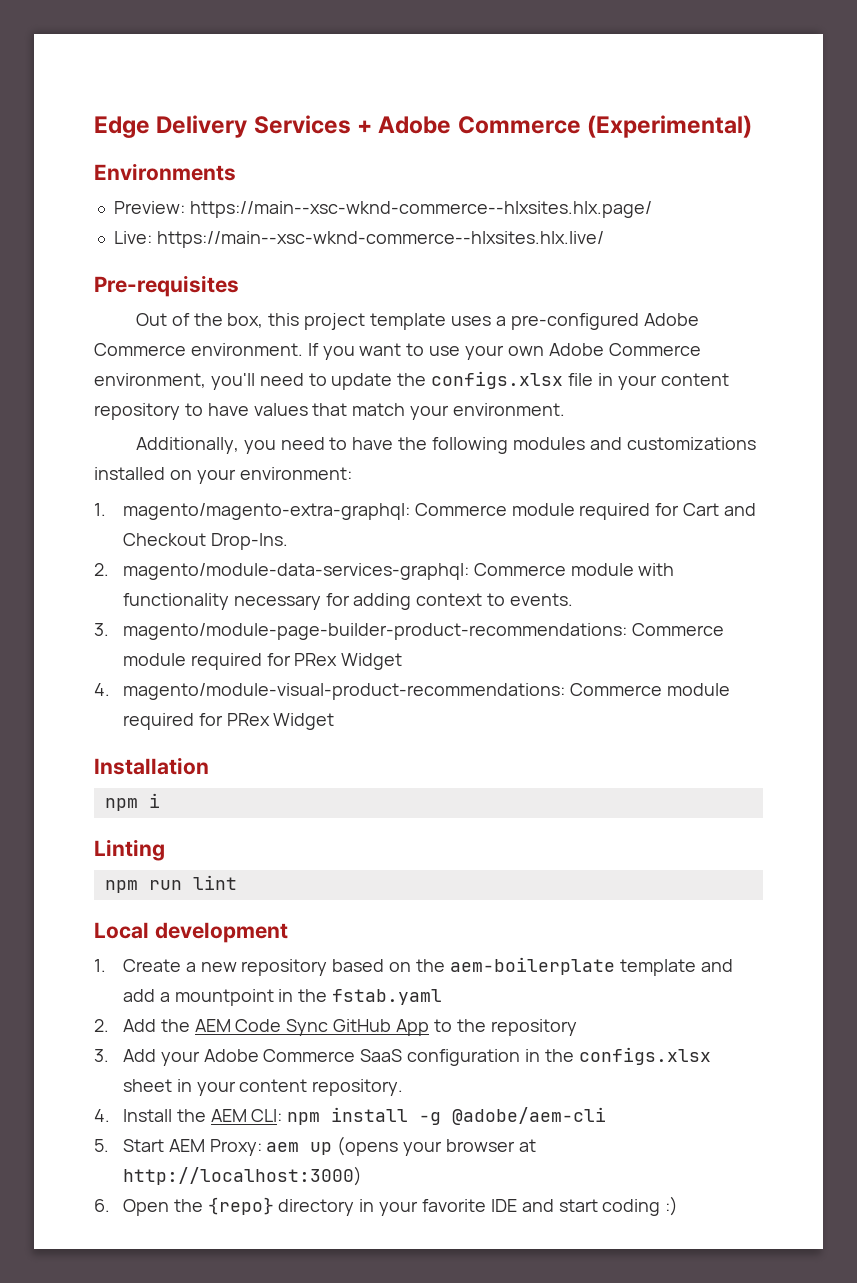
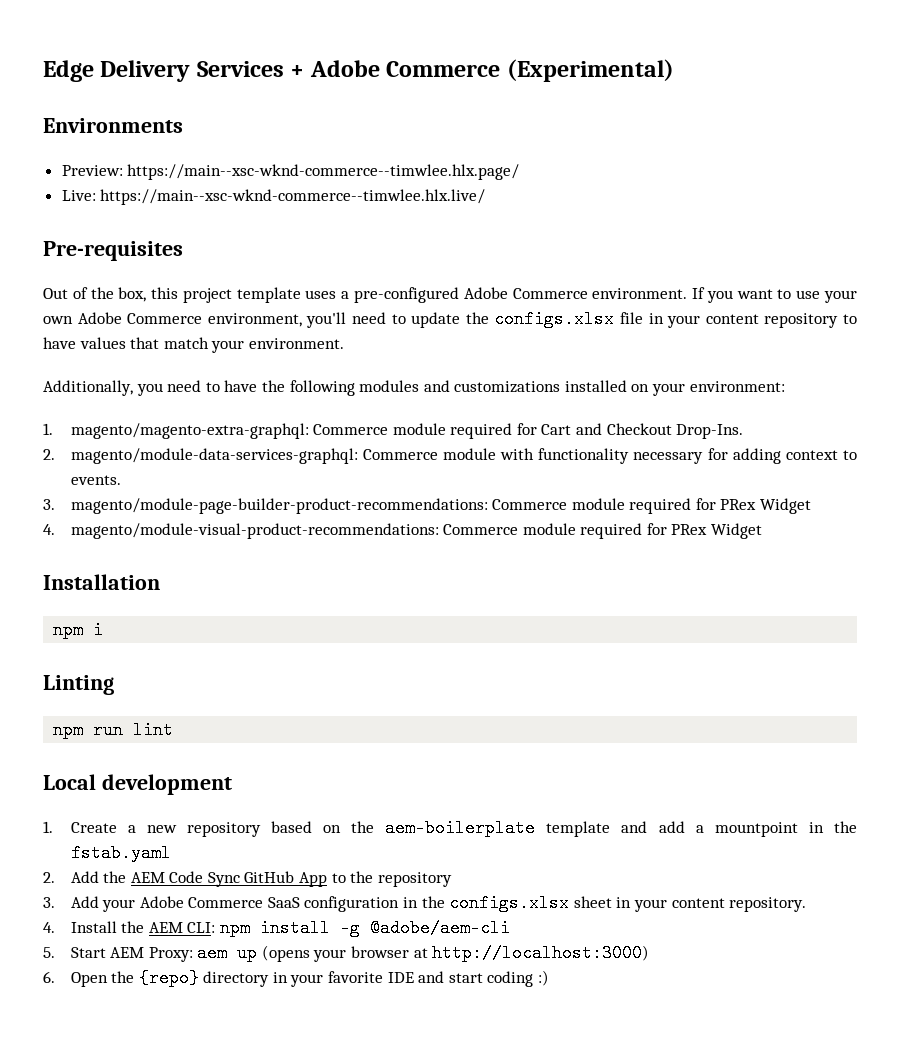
- Preview: https://main--xsc-wknd-commerce--hlxsites.hlx.page/
+ Preview: https://main--xsc-wknd-commerce--timwlee.hlx.page/
- Live: https://main--xsc-wknd-commerce--hlxsites.hlx.live/
+ Live: https://main--xsc-wknd-commerce--timwlee.hlx.live/

